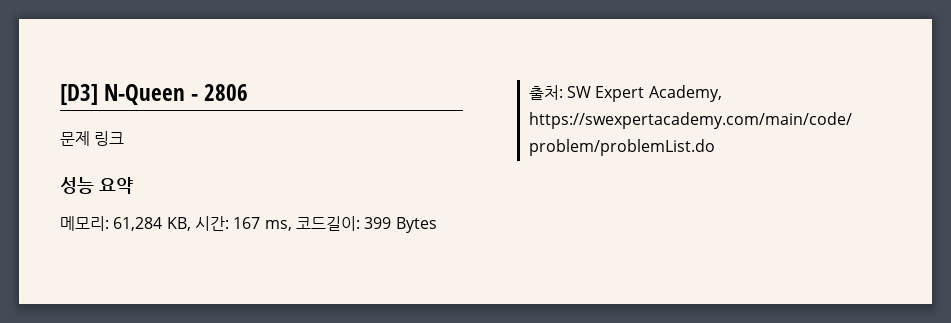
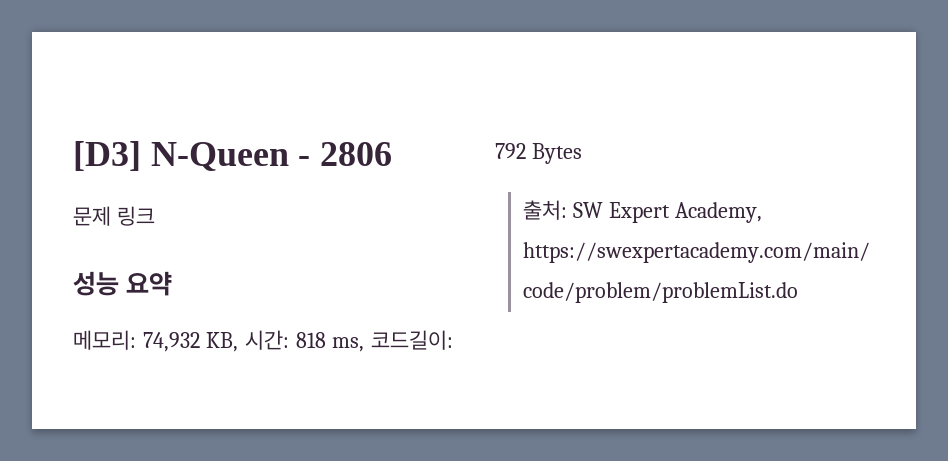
- 메모리: 61,284 KB, 시간: 167 ms, 코드길이: 399 Bytes
+ 메모리: 74,932 KB, 시간: 818 ms, 코드길이: 792 Bytes

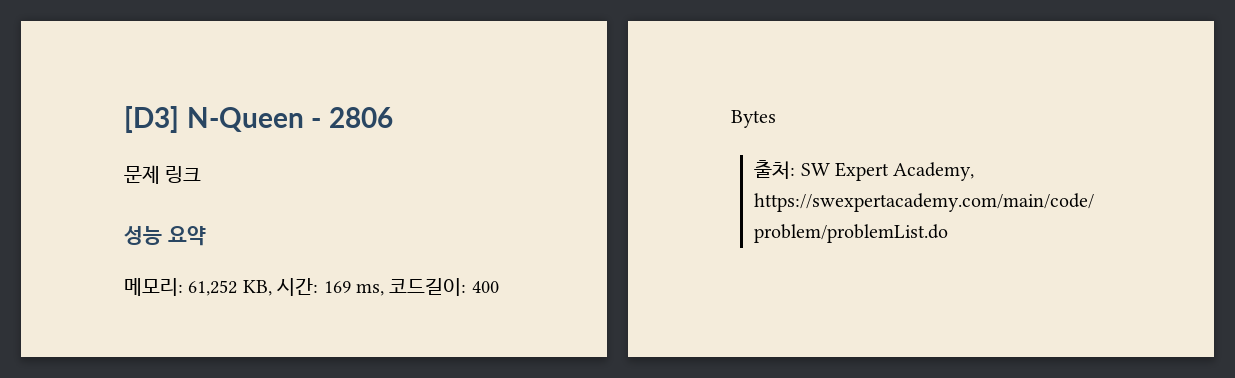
- 메모리: 74,932 KB, 시간: 818 ms, 코드길이: 792 Bytes
+ 메모리: 61,252 KB, 시간: 169 ms, 코드길이: 400 Bytes

